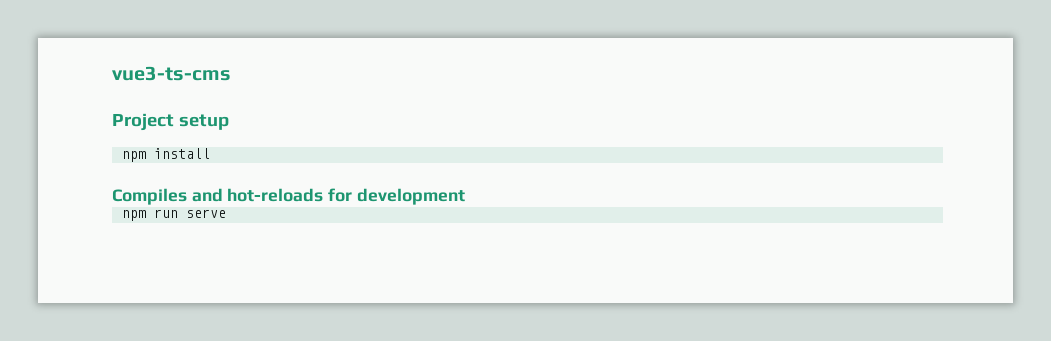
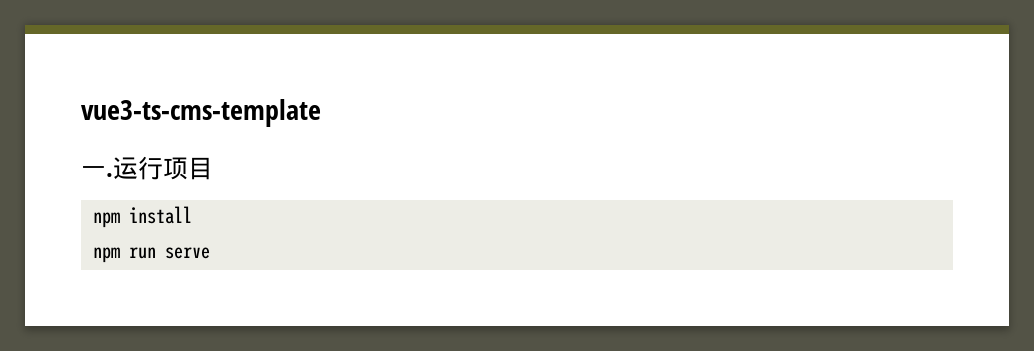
- vue3-ts-cms
- Project setup
+ vue3-ts-cms-template
+ 一.运行项目
  npm install
- Compiles and hot-reloads for development

